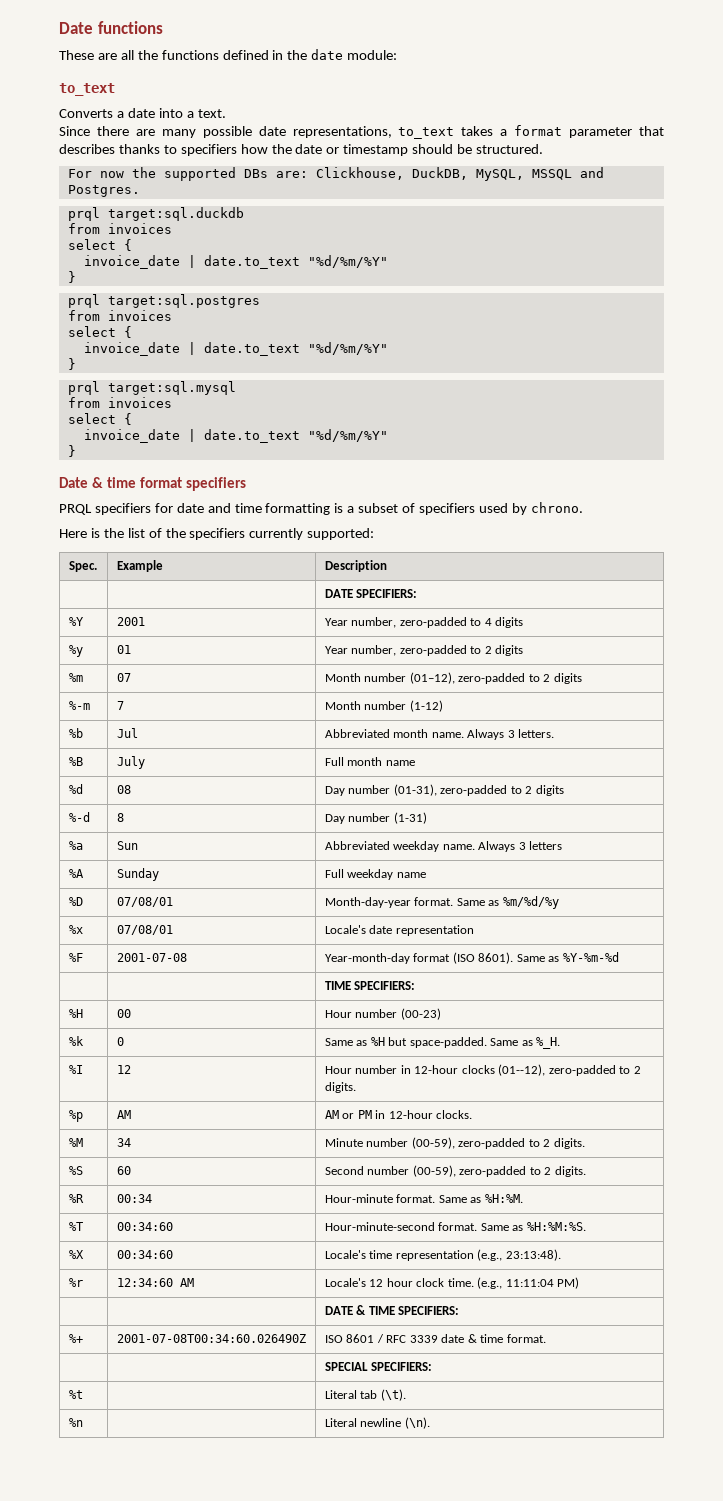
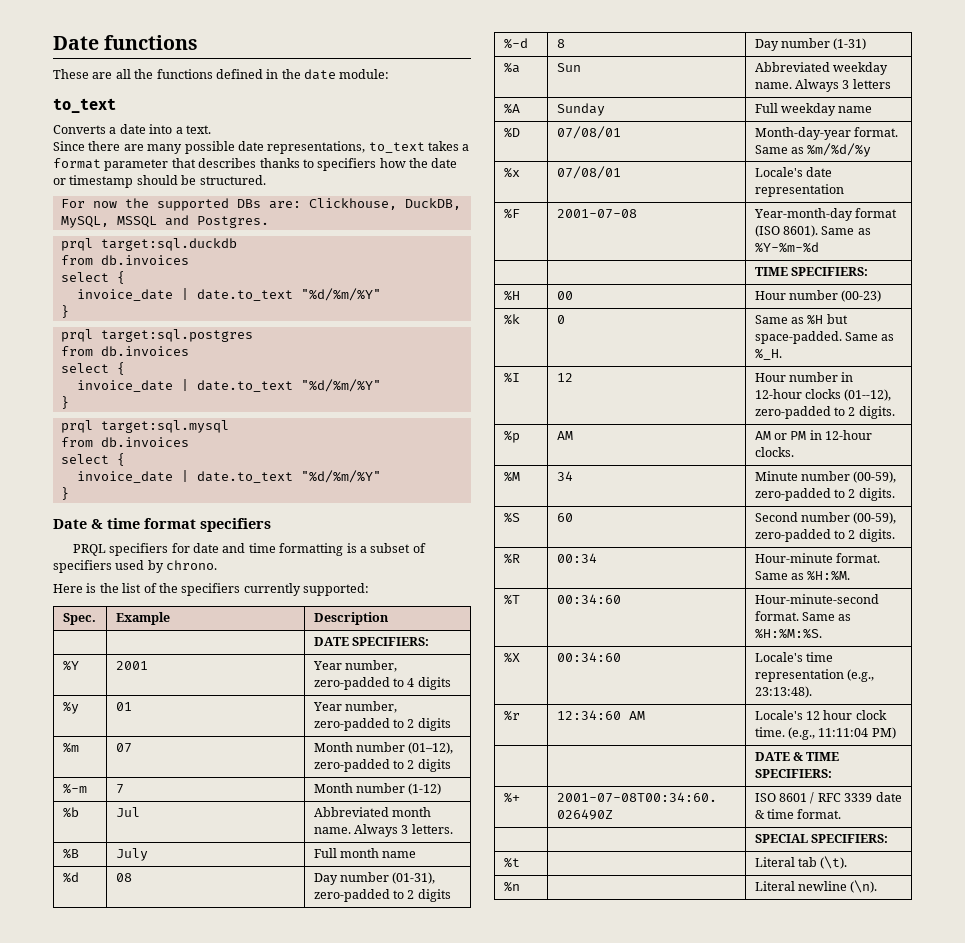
  prql target:sql.duckdb
- from invoices
+ from db.invoices
  prql target:sql.postgres
- from invoices
+ from db.invoices
  prql target:sql.mysql
- from invoices
+ from db.invoices

